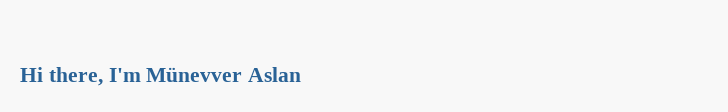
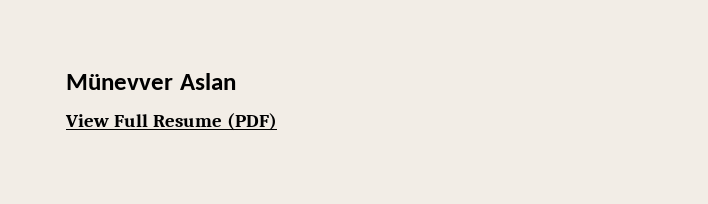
- Hi there, I'm Münevver Aslan
+ Münevver Aslan
+ View Full Resume (PDF)

